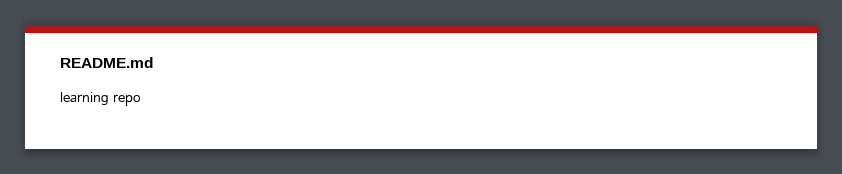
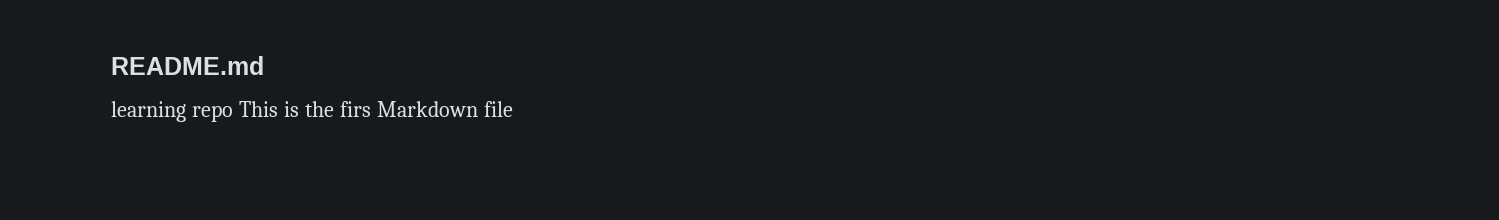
- learning repo
+ learning repo This is the firs Markdown file

